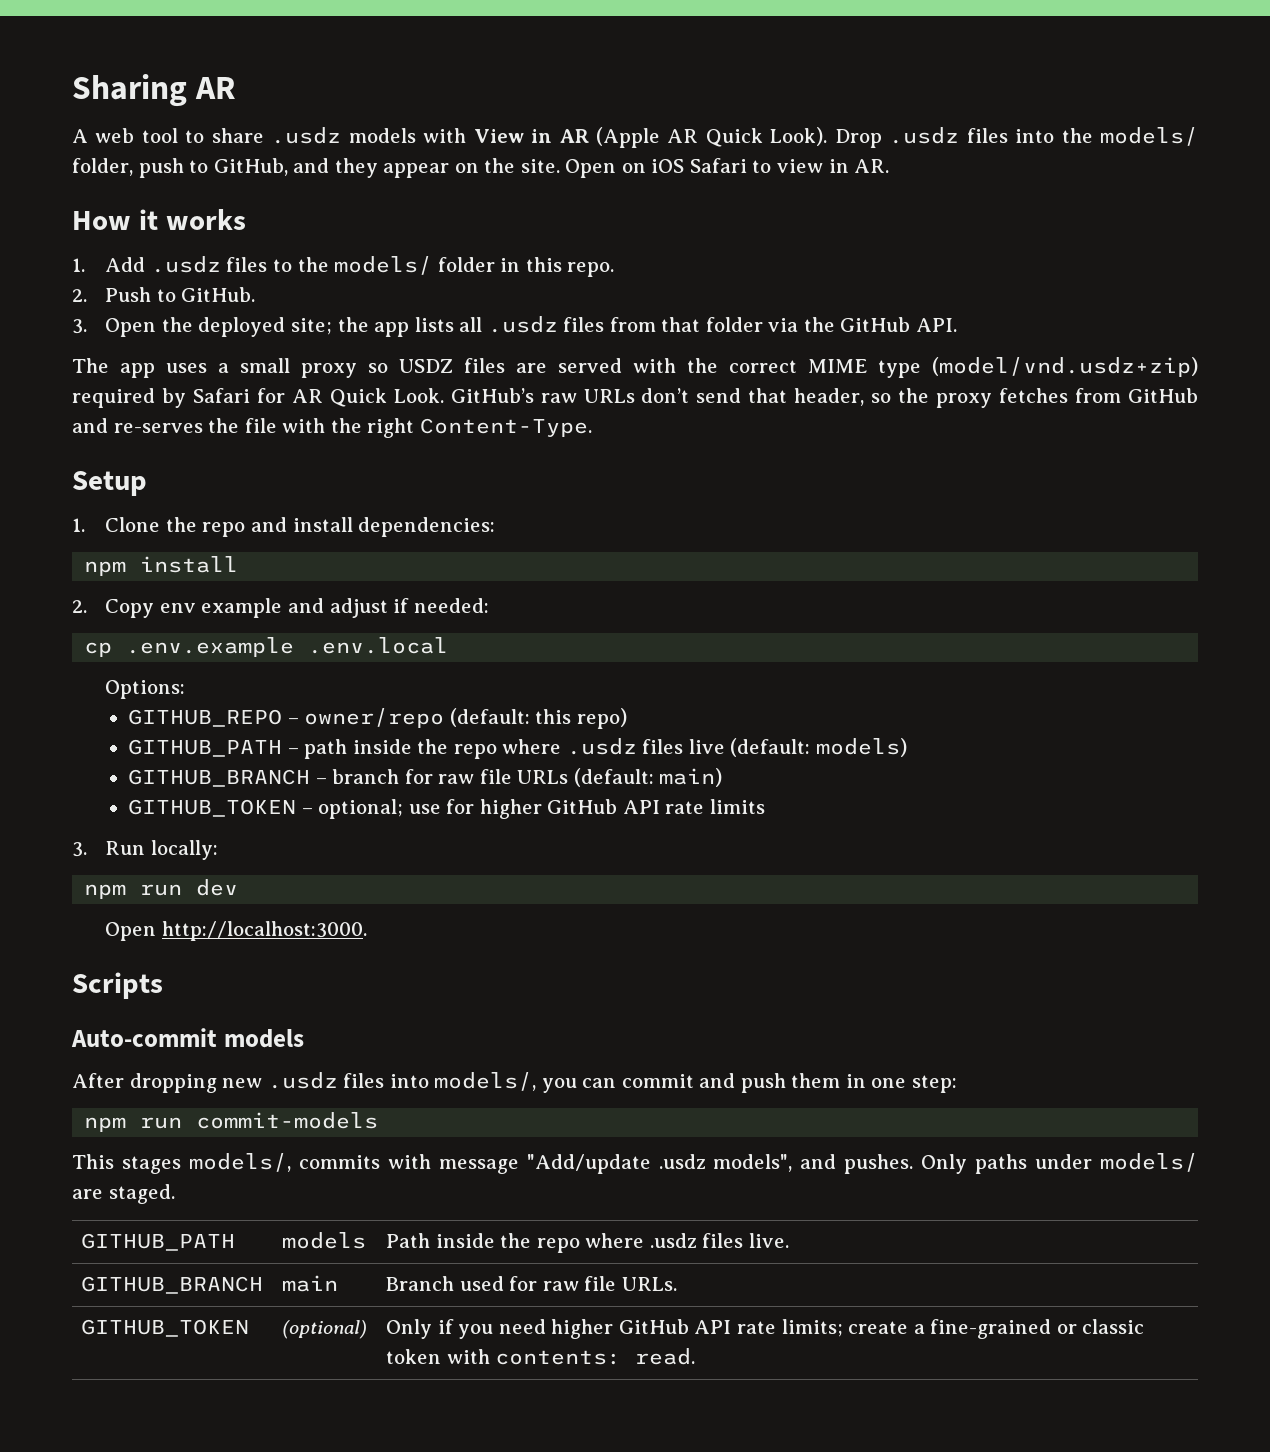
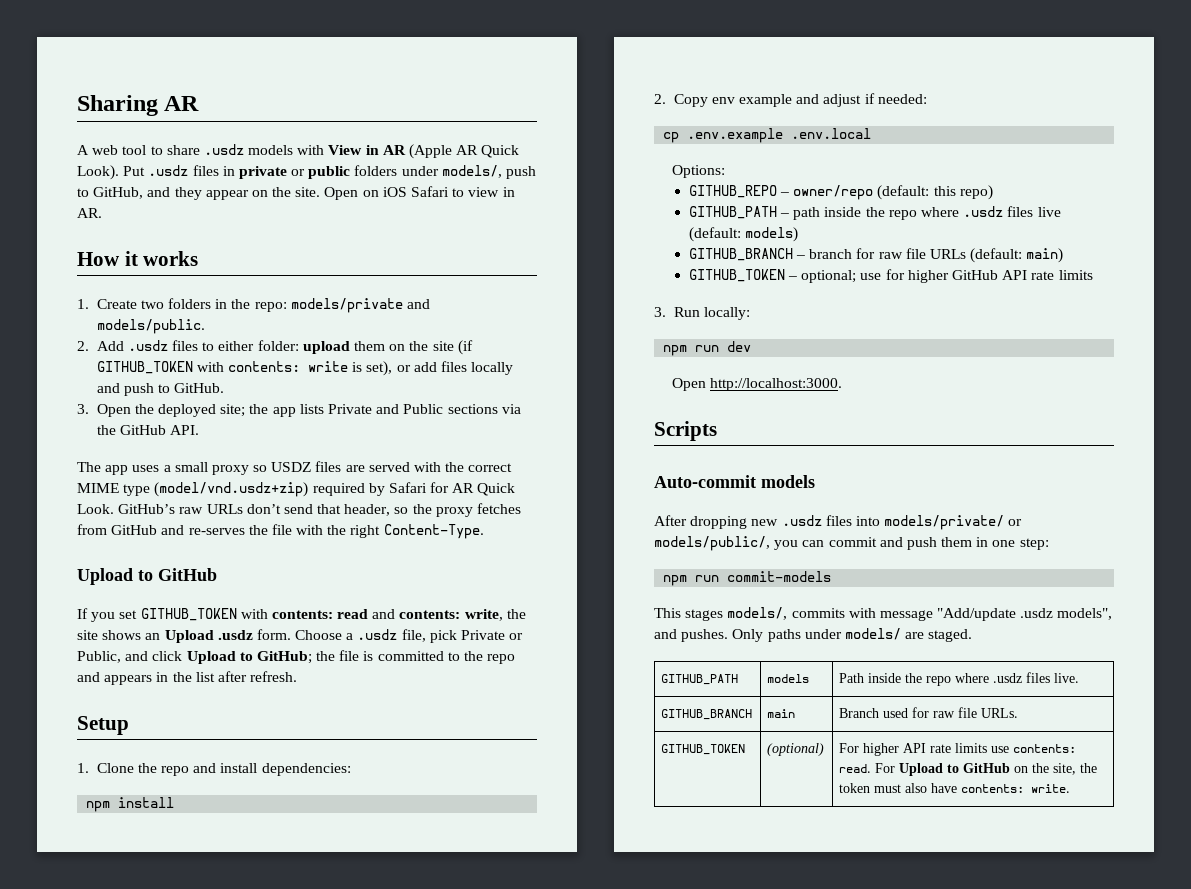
- Drop .usdz files into the models/ folder, push to GitHub, and they appear on the site.
+ Put .usdz files in private or public folders under models/, push to GitHub, and they appear on the site.
- 1. Add .usdz files to the models/ folder in this repo.
- 2. Push to GitHub.
+ 1. Create two folders in the repo: models/private and models/public.
+ 2. Add .usdz files to either folder: upload them on the site (if GITHUB_TOKEN with contents: write is set), or add files locally and push to GitHub.
- 3. Open the deployed site; the app lists all .usdz files from that folder via the GitHub API.
+ 3. Open the deployed site; the app lists Private and Public sections via the GitHub API.
  GitHub’s raw URLs don’t send that header, so the proxy fetches from GitHub and re-serves the file with the right Content-Type.
+ Upload to GitHub
+ If you set GITHUB_TOKEN with contents: read and contents: write, the site shows an Upload .usdz form. Choose a .usdz file, pick Private or Public, and click Upload to GitHub; the file is committed to the repo and appears in the list after refresh.
- After dropping new .usdz files into models/, you can commit and push them in one step:
+ After dropping new .usdz files into models/private/ or models/public/, you can commit and push them in one step:
- GITHUB_TOKEN | (optional) | Only if you need higher GitHub API rate limits; create a fine-grained or classic token with contents: read.
+ GITHUB_TOKEN | (optional) | For higher API rate limits use contents: read. For Upload to GitHub on the site, the token must also have contents: write.

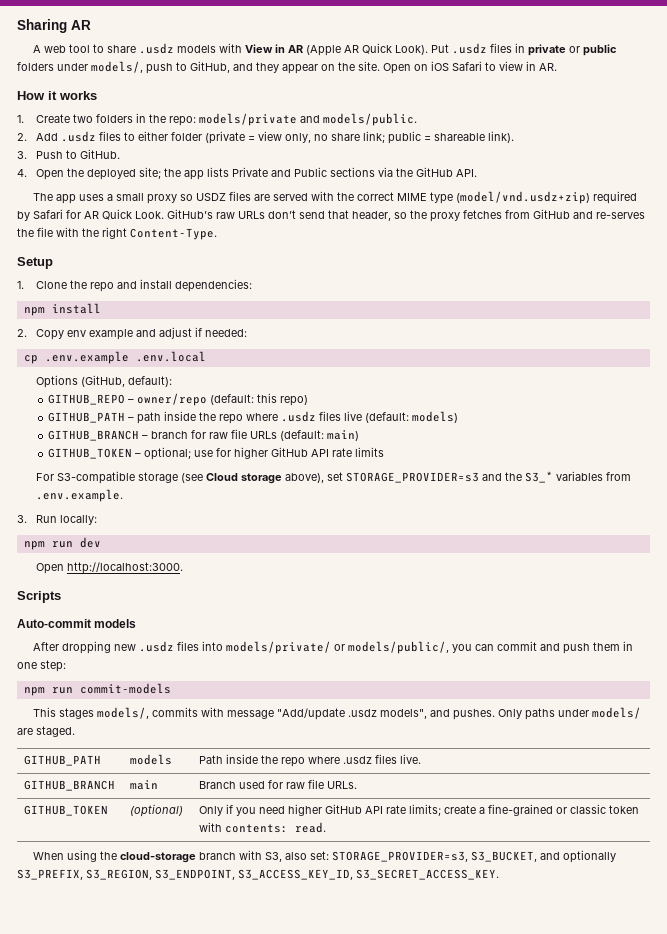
- 2. Add .usdz files to either folder: upload them on the site (if GITHUB_TOKEN with contents: write is set), or add files locally and push to GitHub.
+ 2. Add .usdz files to either folder (private = view only, no share link; public = shareable link).
+ 3. Push to GitHub.
- 3. Open the deployed site; the app lists Private and Public sections via the GitHub API.
+ 4. Open the deployed site; the app lists Private and Public sections via the GitHub API.
  GitHub’s raw URLs don’t send that header, so the proxy fetches from GitHub and re-serves the file with the right Content-Type.
- Upload to GitHub
- If you set GITHUB_TOKEN with contents: read and contents: write, the site shows an Upload .usdz form. Choose a .usdz file, pick Private or Public, and click Upload to GitHub; the file is committed to the repo and appears in the list after refresh.
- Options:
+ Options (GitHub, default):
+ For S3-compatible storage (see Cloud storage above), set STORAGE_PROVIDER=s3 and the S3_* variables from .env.example.
- GITHUB_TOKEN | (optional) | For higher API rate limits use contents: read. For Upload to GitHub on the site, the token must also have contents: write.
+ GITHUB_TOKEN | (optional) | Only if you need higher GitHub API rate limits; create a fine-grained or classic token with contents: read.
+ When using the cloud-storage branch with S3, also set: STORAGE_PROVIDER=s3, S3_BUCKET, and optionally S3_PREFIX, S3_REGION, S3_ENDPOINT, S3_ACCESS_KEY_ID, S3_SECRET_ACCESS_KEY.

